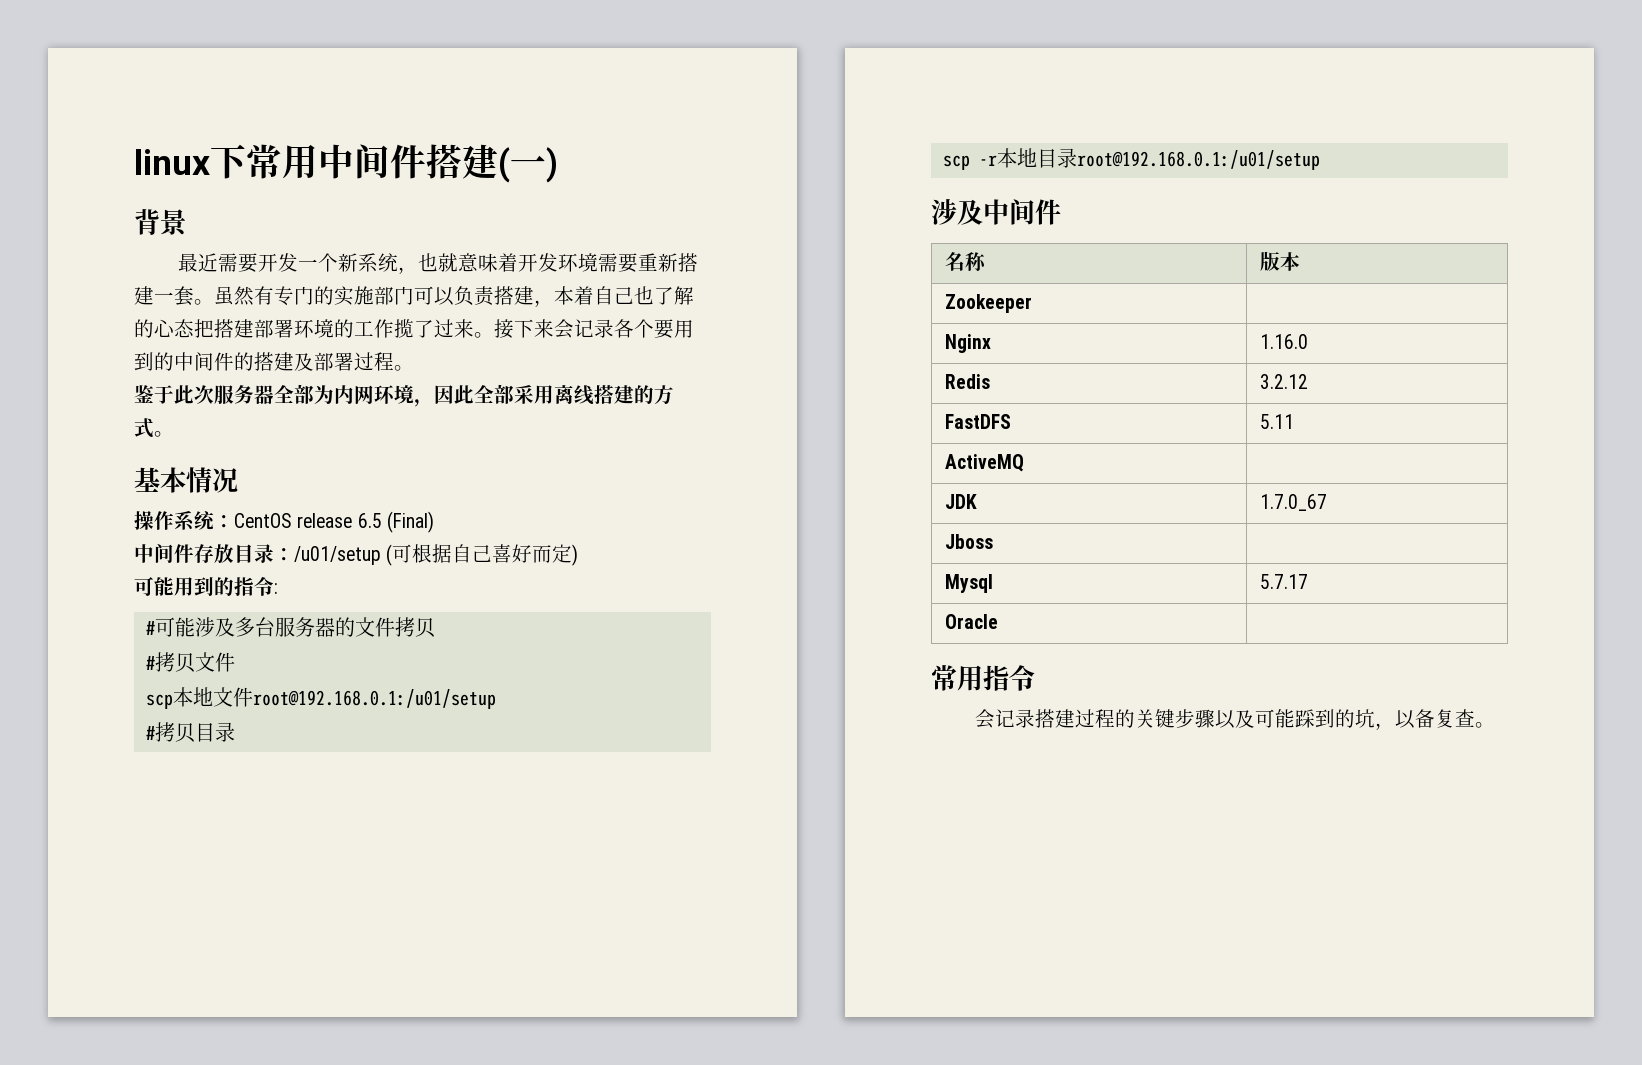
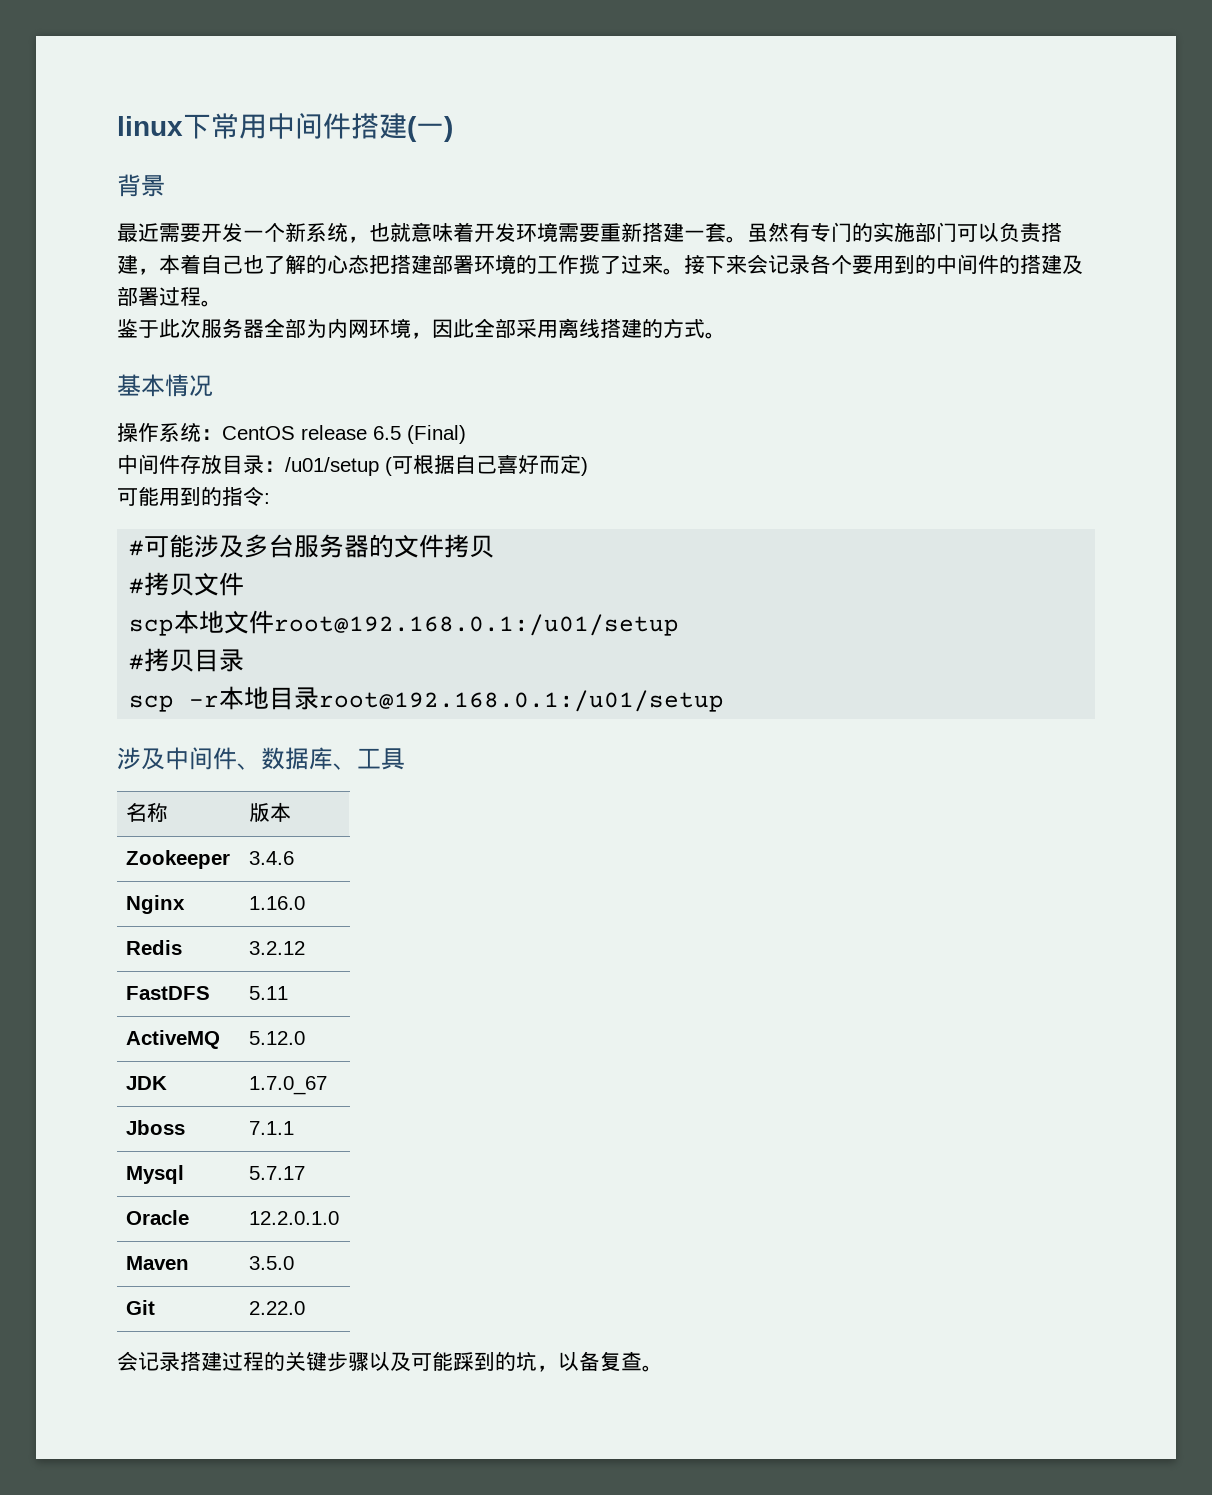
- 涉及中间件
+ 涉及中间件、数据库、工具
- Zookeeper |
+ Zookeeper | 3.4.6
- ActiveMQ |
+ ActiveMQ | 5.12.0
- Jboss |
+ Jboss | 7.1.1
- Oracle |
- 常用指令
+ Oracle | 12.2.0.1.0
+ Maven | 3.5.0
+ Git | 2.22.0

